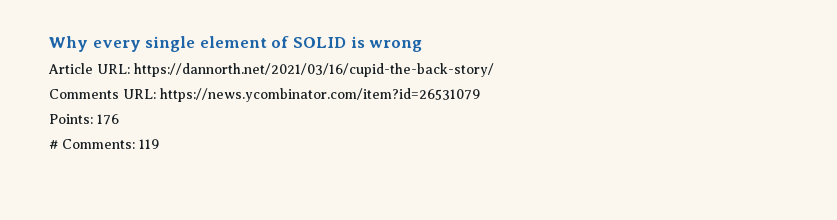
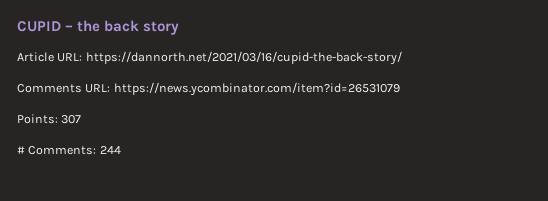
- Why every single element of SOLID is wrong
+ CUPID – the back story
- Points: 176
+ Points: 307
- # Comments: 119
+ # Comments: 244

